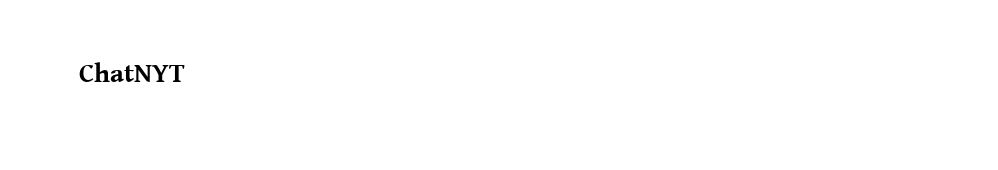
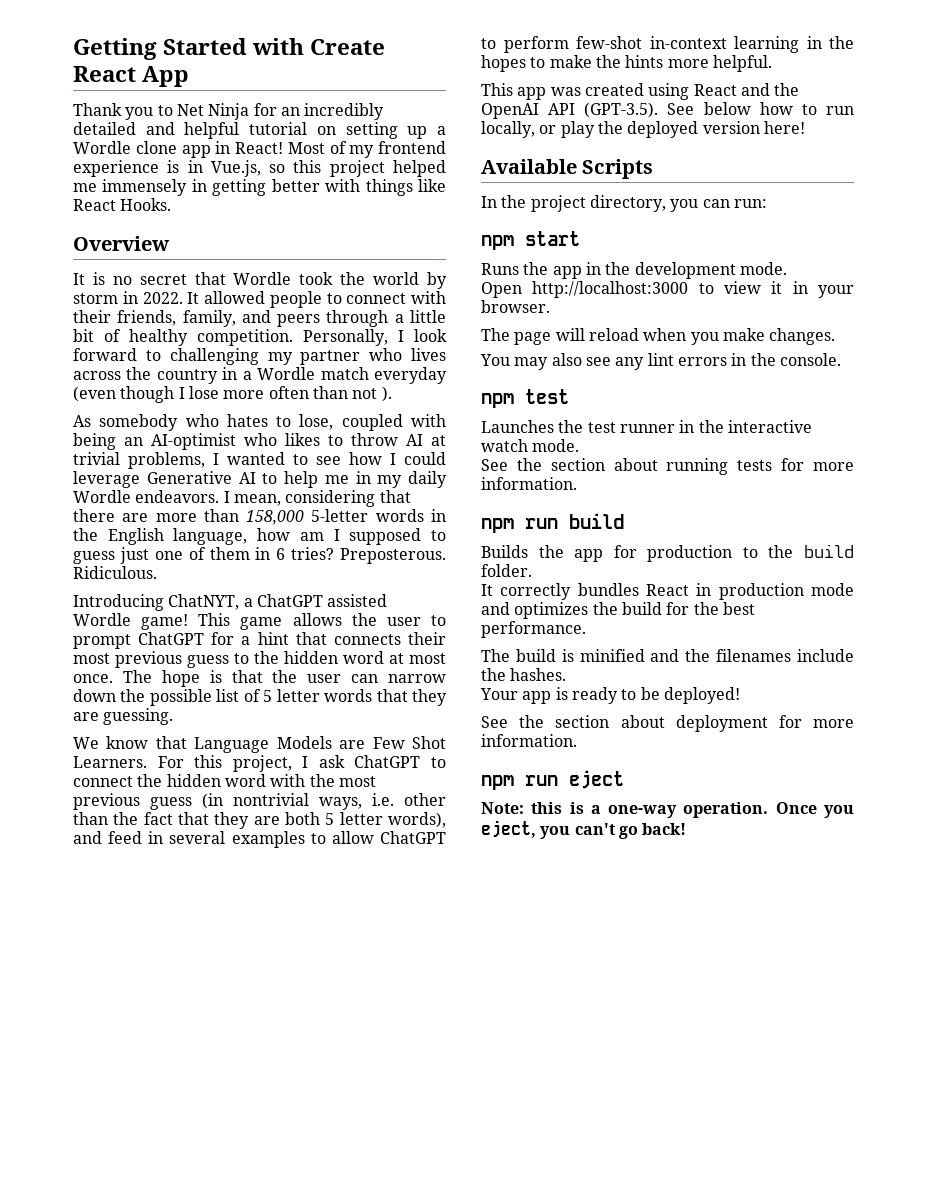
- ChatNYT
+ Getting Started with Create React App
+ Thank you to Net Ninja for an incredibly detailed and helpful tutorial on setting up a Wordle clone app in React! Most of my frontend experience is in Vue.js, so this project helped me immensely in getting better with things like React Hooks.
+ Overview
+ It is no secret that Wordle took the world by storm in 2022. It allowed people to connect with their friends, family, and peers through a little bit of healthy competition. Personally, I look forward to challenging my partner who lives across the country in a Wordle match everyday (even though I lose more often than not ).
+ As somebody who hates to lose, coupled with being an AI-optimist who likes to throw AI at trivial problems, I wanted to see how I could leverage Generative AI to help me in my daily Wordle endeavors. I mean, considering that there are more than 158,000 5-letter words in the English language, how am I supposed to guess just one of them in 6 tries? Preposterous. Ridiculous.
+ Introducing ChatNYT, a ChatGPT assisted Wordle game! This game allows the user to prompt ChatGPT for a hint that connects their most previous guess to the hidden word at most once. The hope is that the user can narrow down the possible list of 5 letter words that they are guessing.
+ We know that Language Models are Few Shot Learners. For this project, I ask ChatGPT to connect the hidden word with the most previous guess (in nontrivial ways, i.e. other than the fact that they are both 5 letter words), and feed in several examples to allow ChatGPT to perform few-shot in-context learning in the hopes to make the hints more helpful.
+ This app was created using React and the OpenAI API (GPT-3.5). See below how to run locally, or play the deployed version here!
+ Available Scripts
+ In the project directory, you can run:
+ npm start
+ Runs the app in the development mode.
+ Open http://localhost:3000 to view it in your browser.
+ The page will reload when you make changes.
+ You may also see any lint errors in the console.
+ npm test
+ Launches the test runner in the interactive watch mode.
+ See the section about running tests for more information.
+ npm run build
+ Builds the app for production to the build folder.
+ It correctly bundles React in production mode and optimizes the build for the best performance.
+ The build is minified and the filenames include the hashes.
+ Your app is ready to be deployed!
+ See the section about deployment for more information.
+ npm run eject
+ Note: this is a one-way operation. Once you eject, you can't go back!

